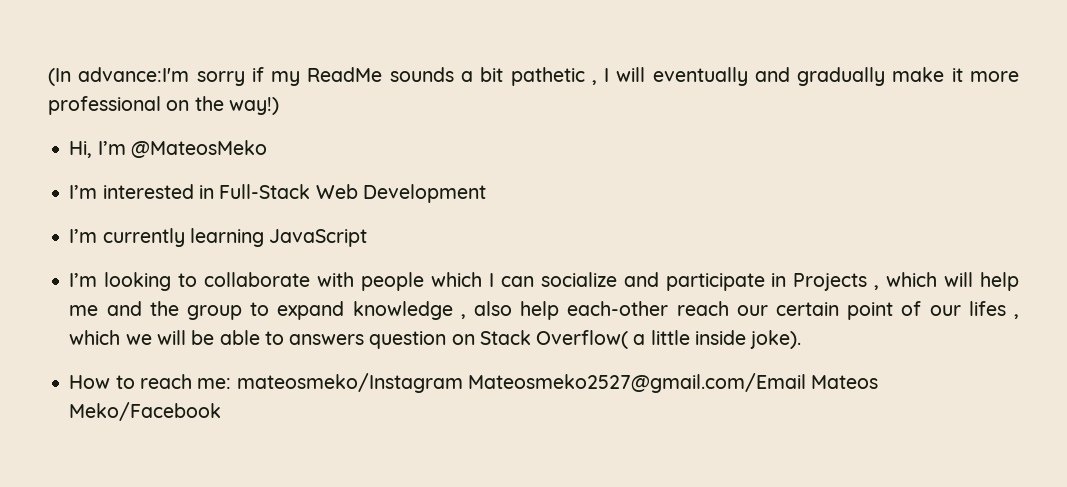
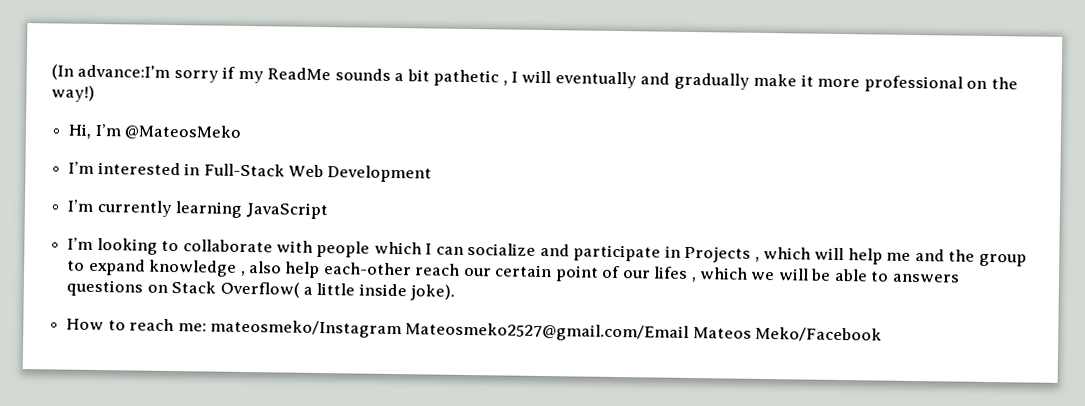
- I’m looking to collaborate with people which I can socialize and participate in Projects , which will help me and the group to expand knowledge , also help each-other reach our certain point of our lifes , which we will be able to answers question on Stack Overflow( a little inside joke).
+ I’m looking to collaborate with people which I can socialize and participate in Projects , which will help me and the group to expand knowledge , also help each-other reach our certain point of our lifes , which we will be able to answers questions on Stack Overflow( a little inside joke).

